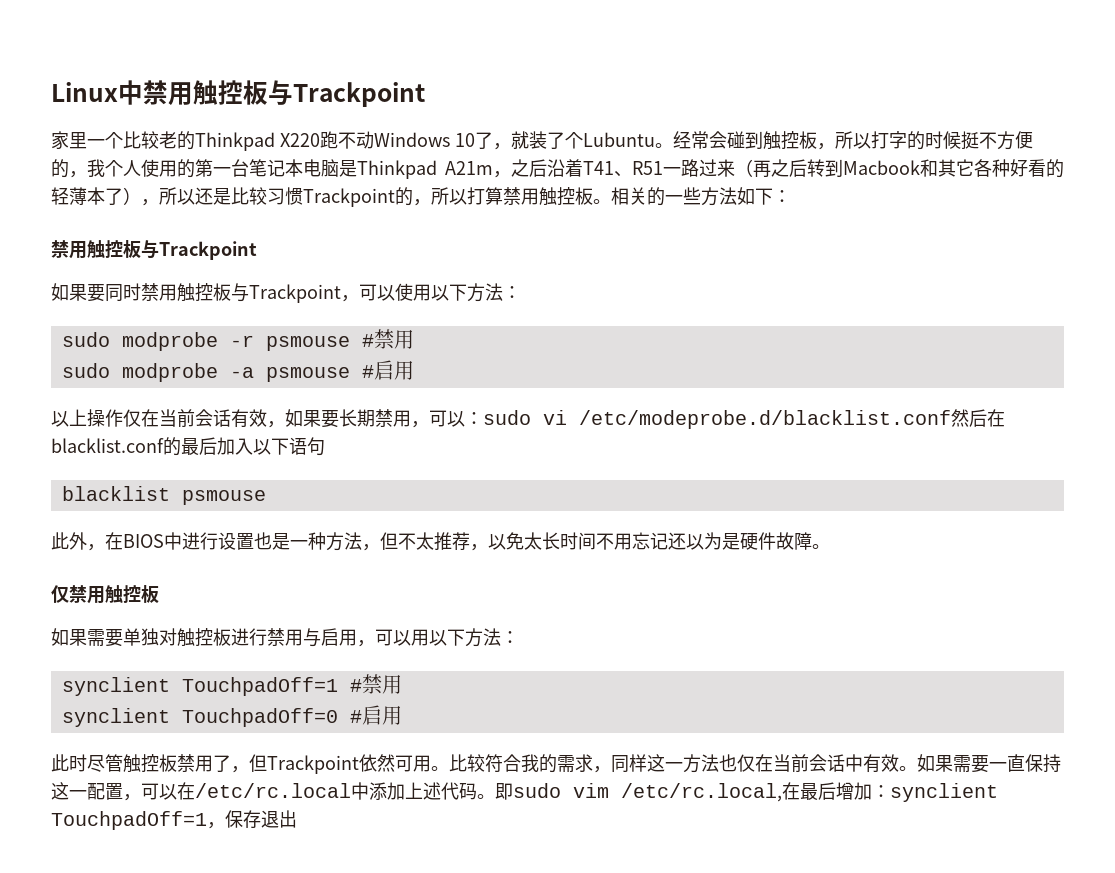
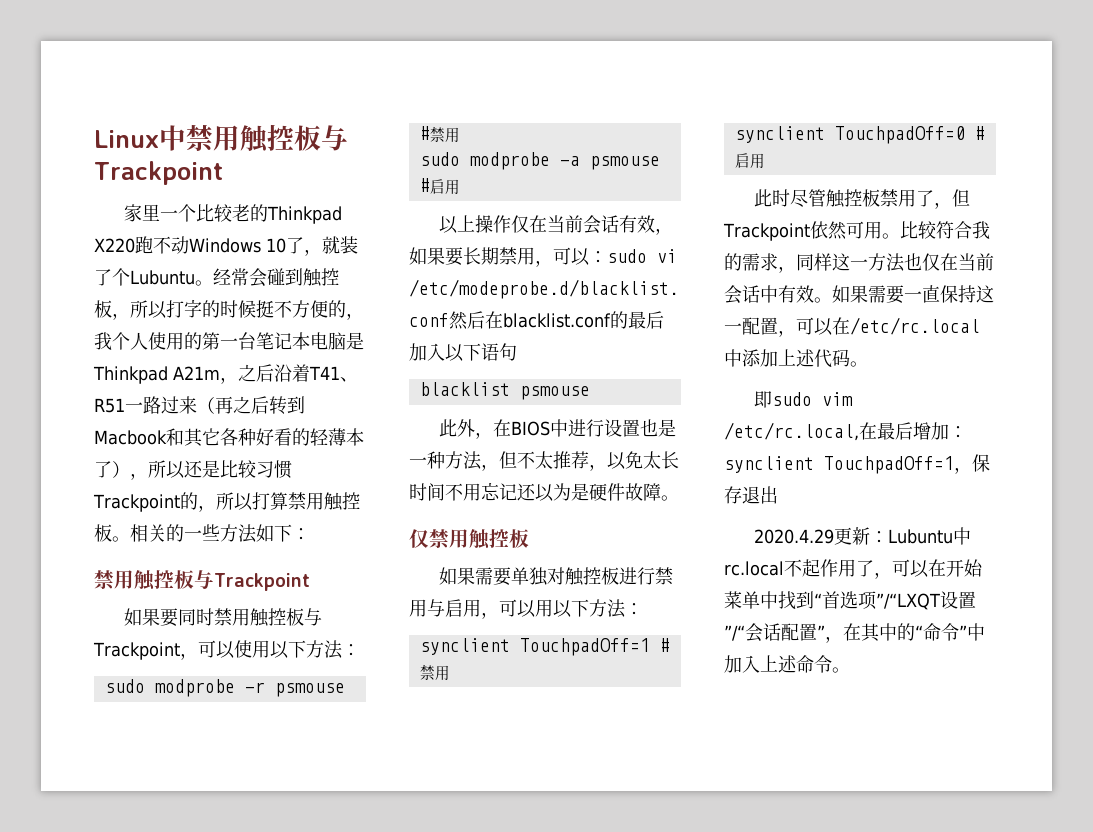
- 如果需要一直保持这一配置，可以在/etc/rc.local中添加上述代码。即sudo vim /etc/rc.local,在最后增加：synclient TouchpadOff=1，保存退出
+ 如果需要一直保持这一配置，可以在/etc/rc.local中添加上述代码。
+ 即sudo vim /etc/rc.local,在最后增加：synclient TouchpadOff=1，保存退出
+ 2020.4.29更新：Lubuntu中rc.local不起作用了，可以在开始菜单中找到“首选项”/“LXQT设置”/“会话配置”，在其中的“命令”中加入上述命令。

